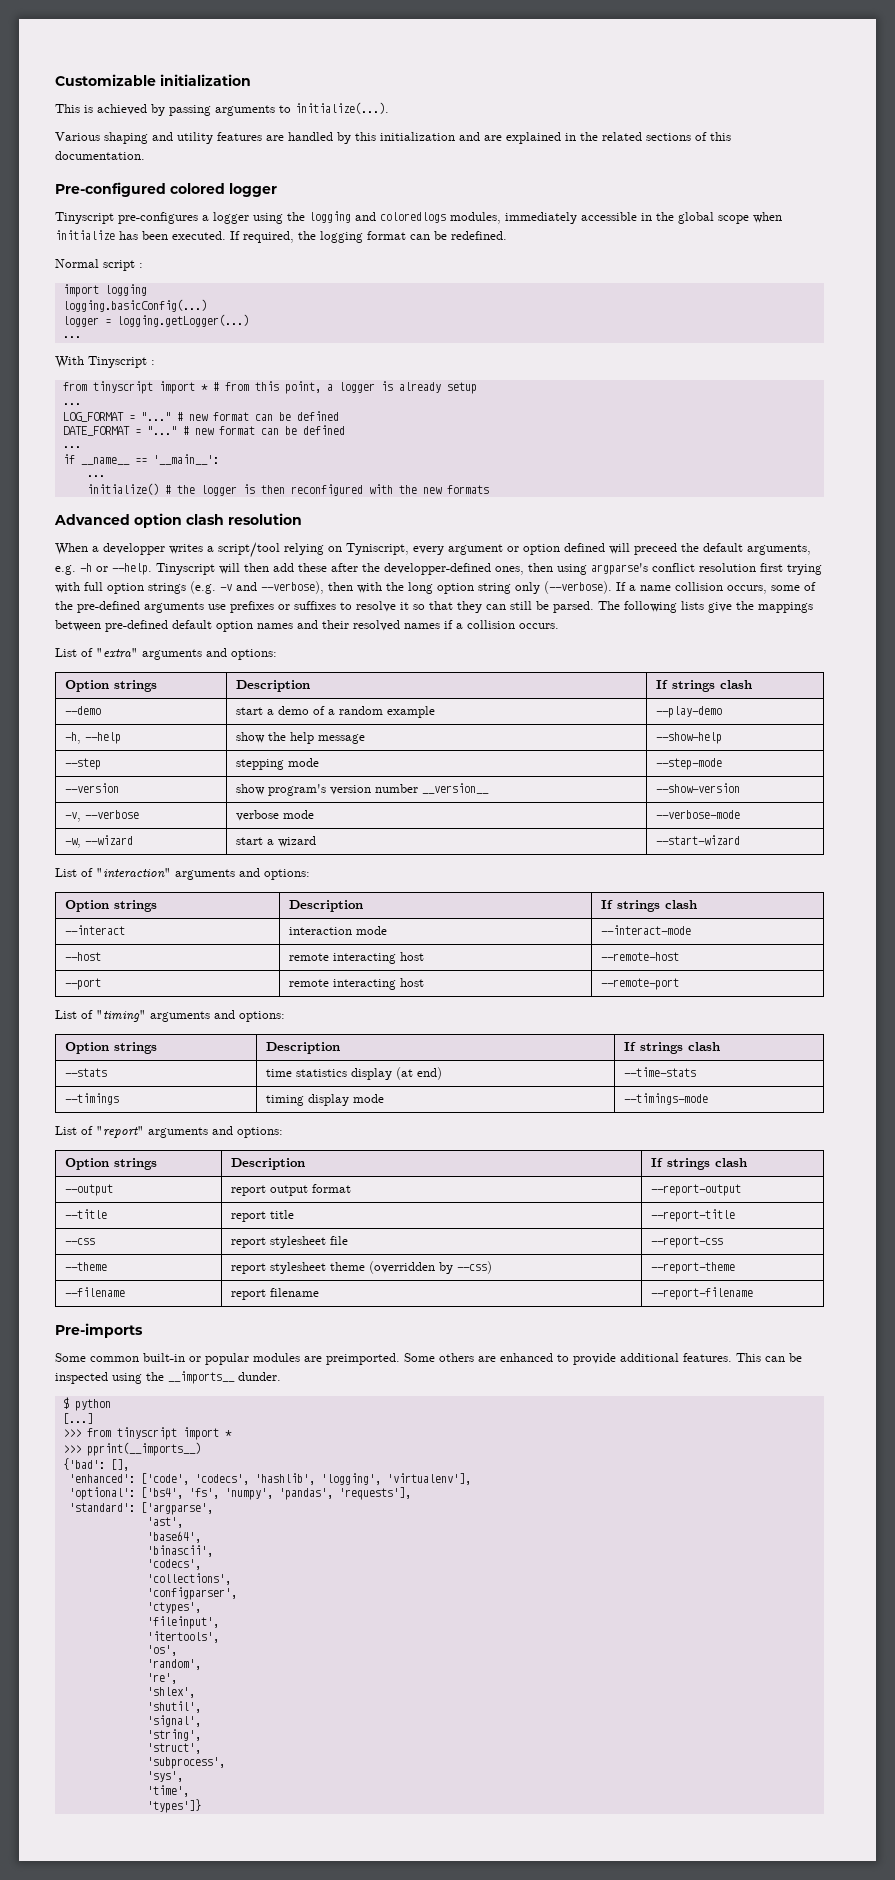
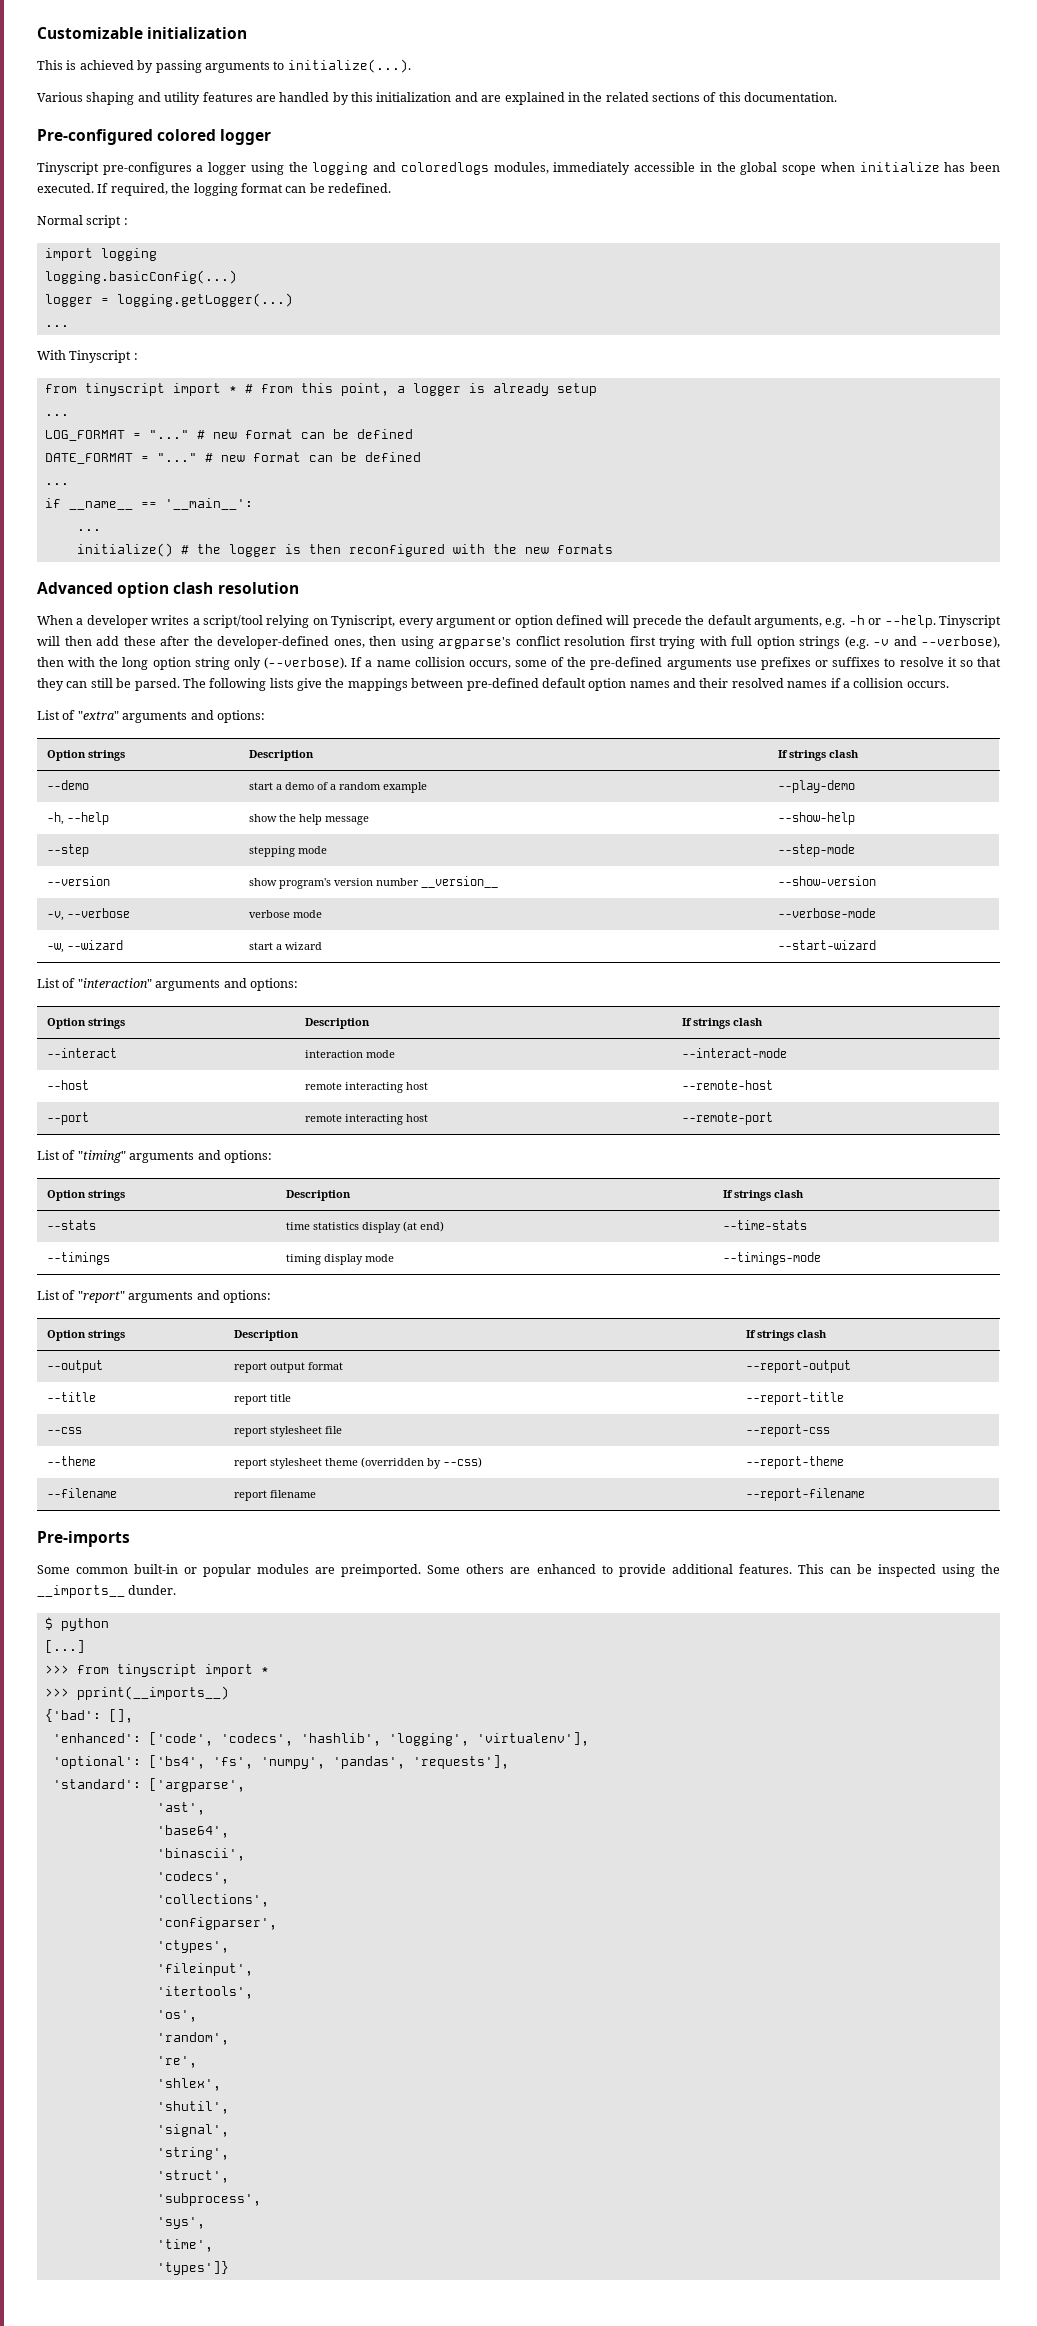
- When a developper writes a script/tool relying on Tyniscript, every argument or option defined will preceed the default arguments, e.g. -h or --help.
+ When a developer writes a script/tool relying on Tyniscript, every argument or option defined will precede the default arguments, e.g. -h or --help.
- Tinyscript will then add these after the developper-defined ones, then using argparse's conflict resolution first trying with full option strings (e.g. -v and --verbose), then with the long option string only (--verbose).
+ Tinyscript will then add these after the developer-defined ones, then using argparse's conflict resolution first trying with full option strings (e.g. -v and --verbose), then with the long option string only (--verbose).

